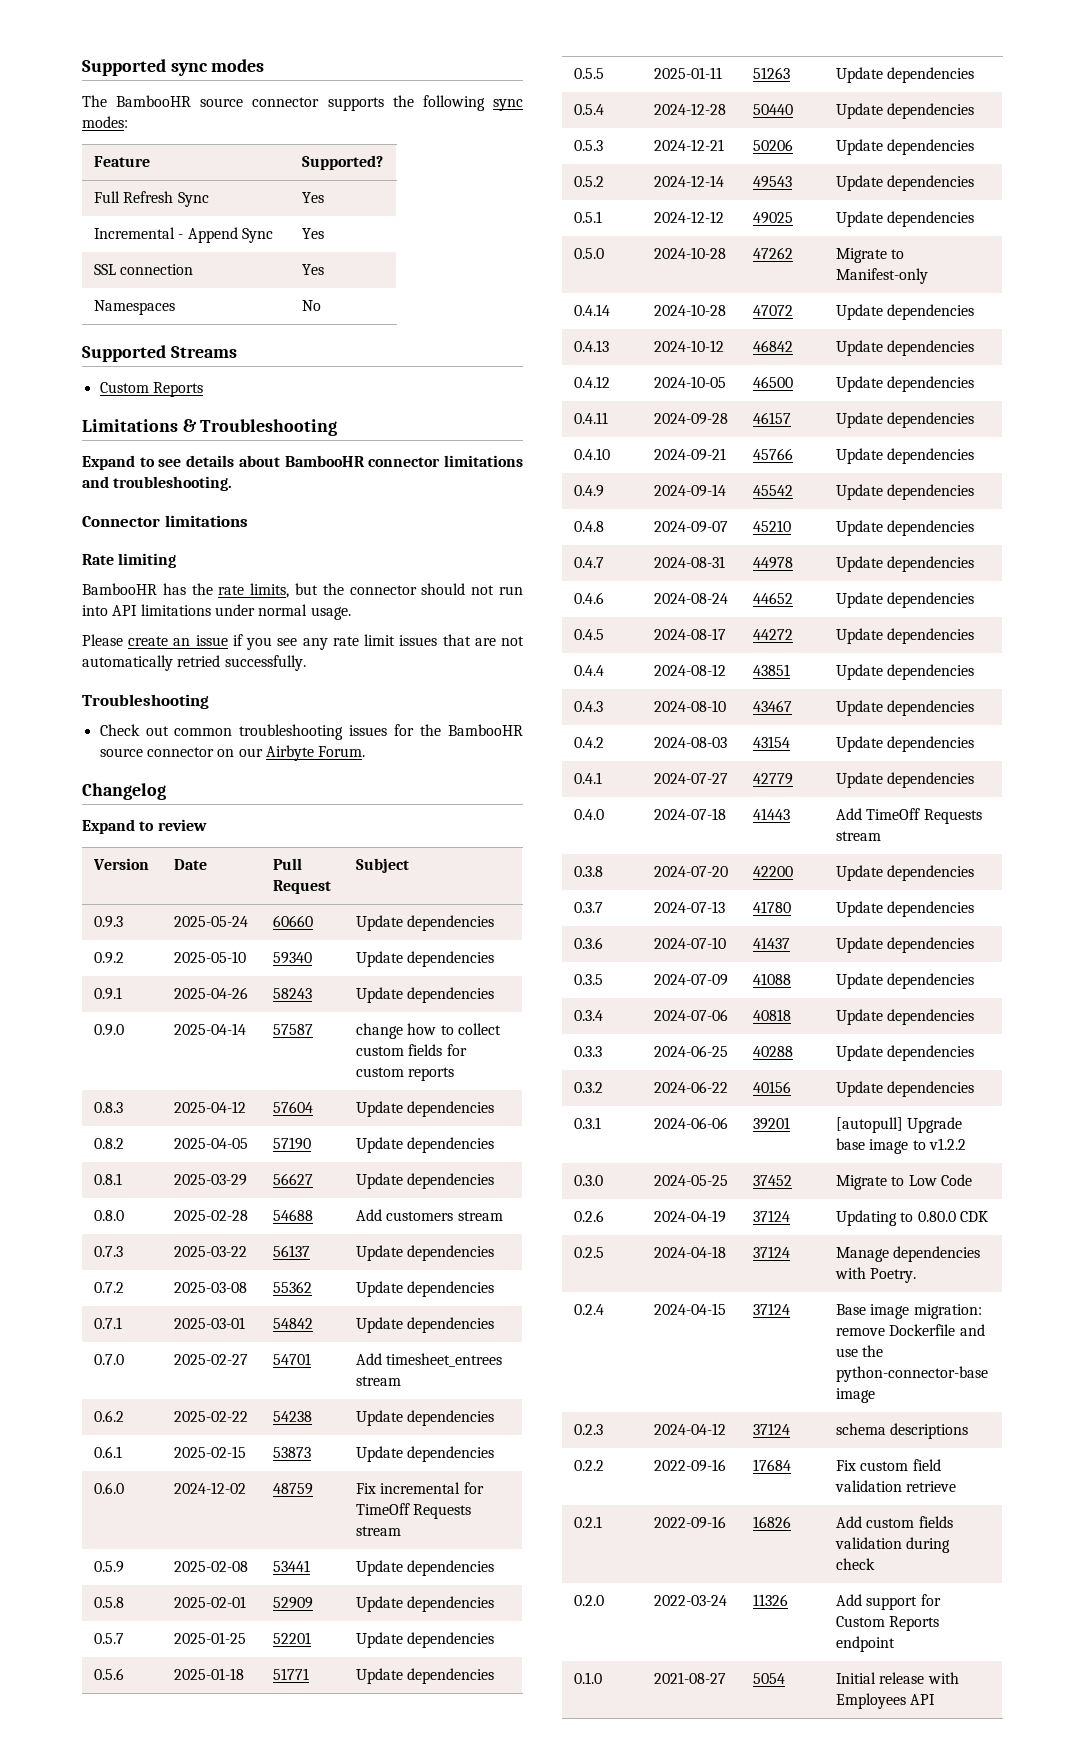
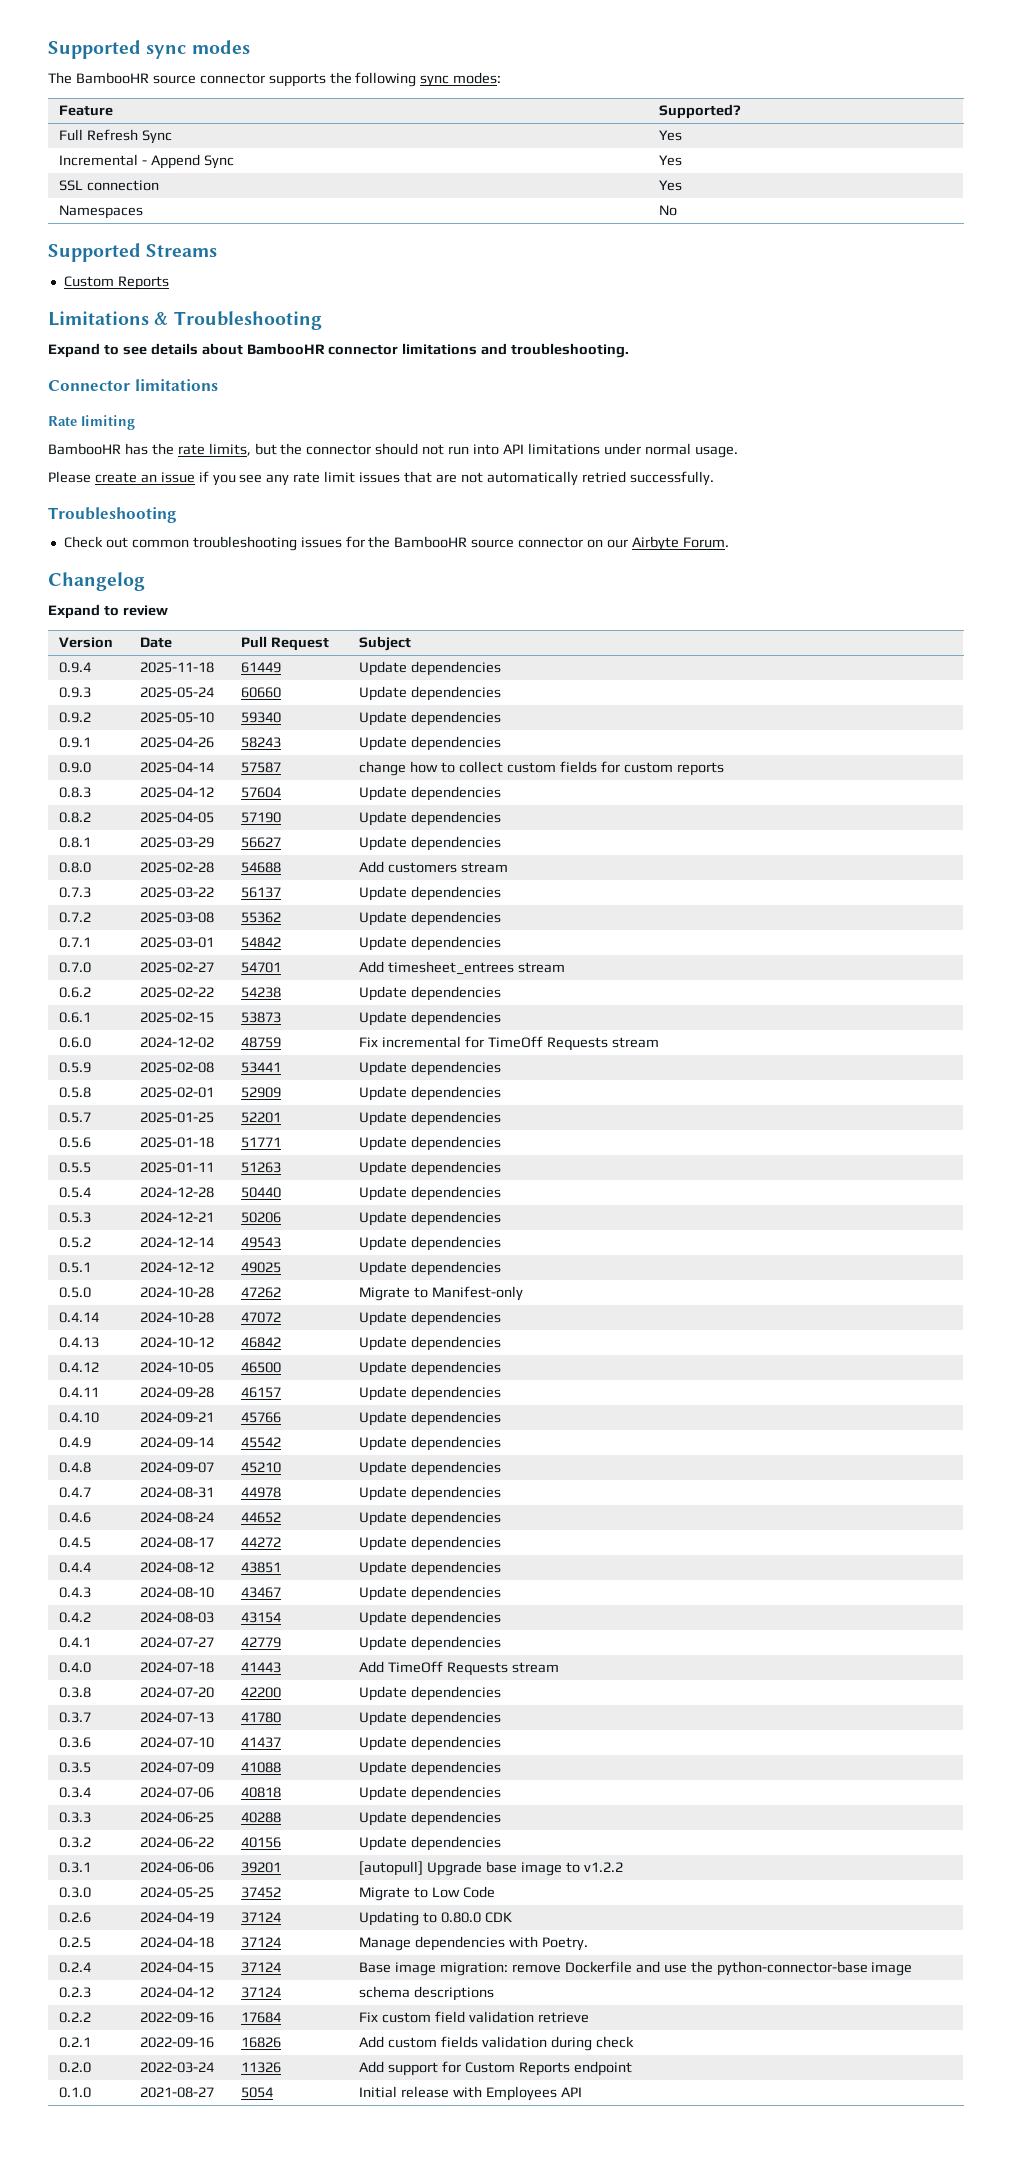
+ 0.9.4 | 2025-11-18 | 61449 | Update dependencies

